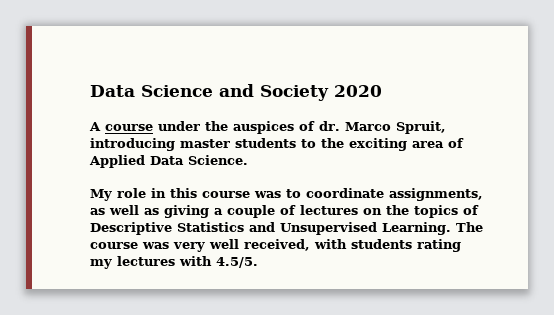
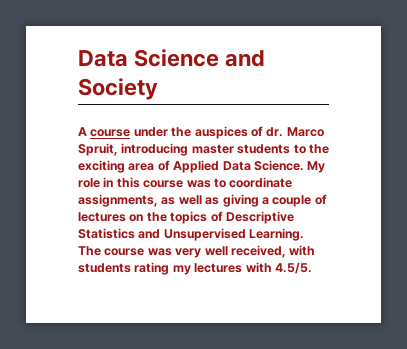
- Data Science and Society 2020
+ Data Science and Society
- Marco Spruit, introducing master students to the exciting area of Applied Data Science.
- My role in this course was to coordinate assignments, as well as giving a couple of lectures on the topics of Descriptive Statistics and Unsupervised Learning.
+ Marco Spruit, introducing master students to the exciting area of Applied Data Science. My role in this course was to coordinate assignments, as well as giving a couple of lectures on the topics of Descriptive Statistics and Unsupervised Learning.

